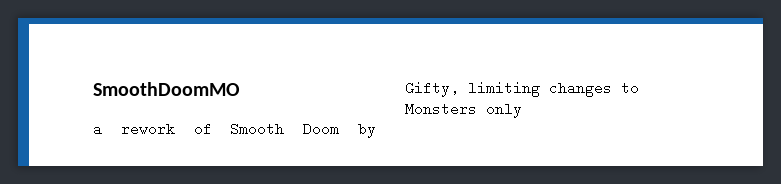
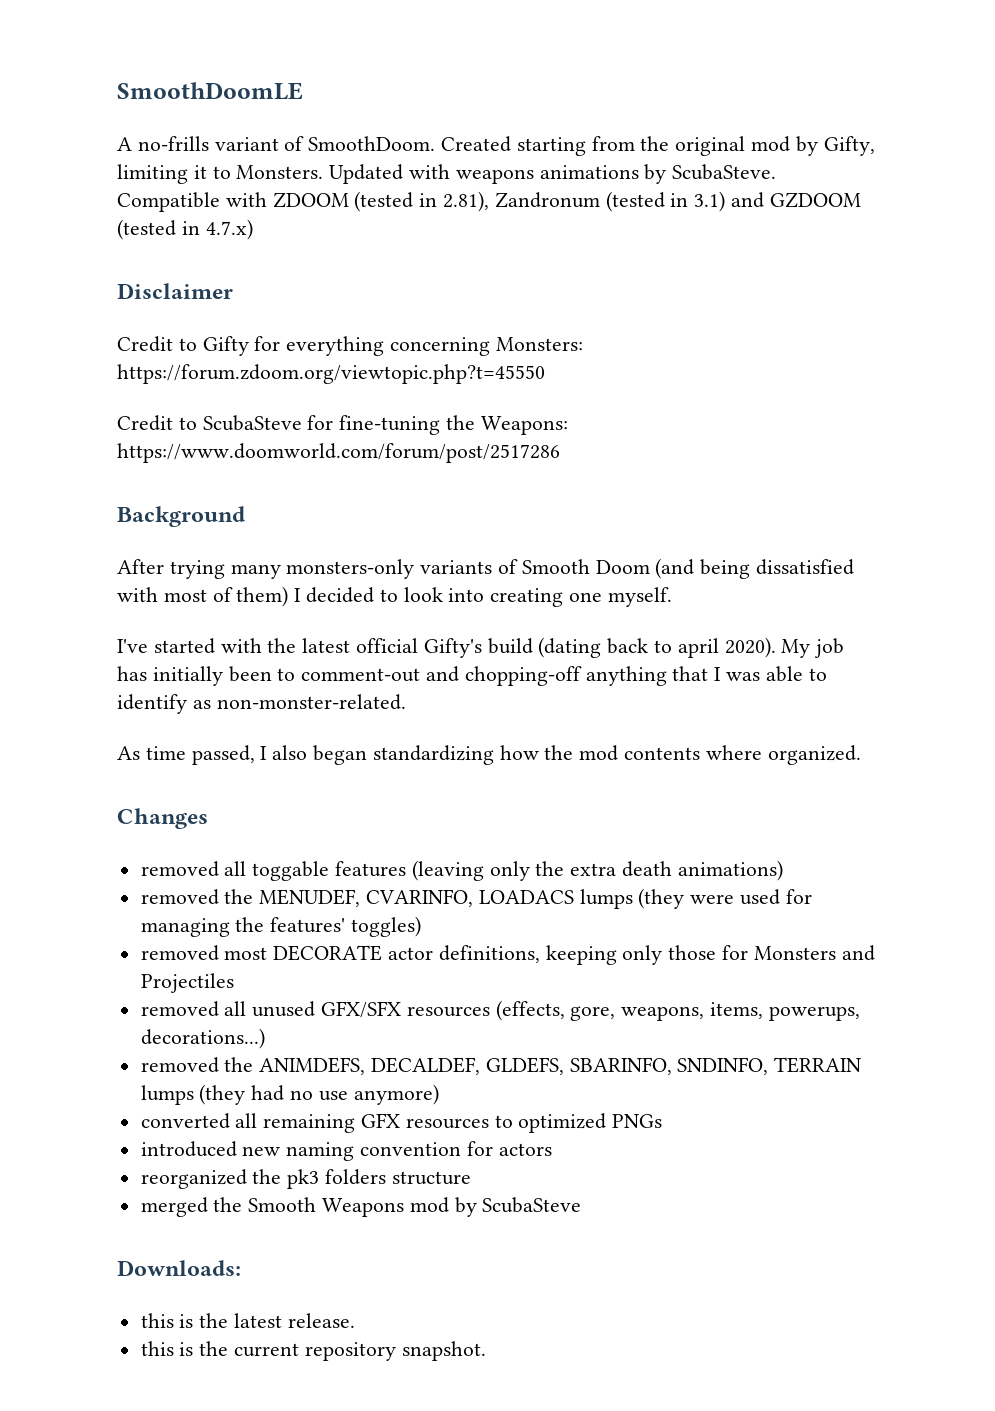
- SmoothDoomMO
- a rework of Smooth Doom by Gifty, limiting changes to Monsters only
+ SmoothDoomLE
+ A no-frills variant of SmoothDoom. Created starting from the original mod by Gifty, limiting it to Monsters. Updated with weapons animations by ScubaSteve. Compatible with ZDOOM (tested in 2.81), Zandronum (tested in 3.1) and GZDOOM (tested in 4.7.x)
+ Disclaimer
+ Credit to Gifty for everything concerning Monsters: https://forum.zdoom.org/viewtopic.php?t=45550
+ Credit to ScubaSteve for fine-tuning the Weapons: https://www.doomworld.com/forum/post/2517286
+ Background
+ After trying many monsters-only variants of Smooth Doom (and being dissatisfied with most of them) I decided to look into creating one myself.
+ I've started with the latest official Gifty's build (dating back to april 2020). My job has initially been to comment-out and chopping-off anything that I was able to identify as non-monster-related.
+ As time passed, I also began standardizing how the mod contents where organized.
+ Changes
+ removed all toggable features (leaving only the extra death animations)
+ removed the MENUDEF, CVARINFO, LOADACS lumps (they were used for managing the features' toggles)
+ removed most DECORATE actor definitions, keeping only those for Monsters and Projectiles
+ removed all unused GFX/SFX resources (effects, gore, weapons, items, powerups, decorations...)
+ removed the ANIMDEFS, DECALDEF, GLDEFS, SBARINFO, SNDINFO, TERRAIN lumps (they had no use anymore)
+ converted all remaining GFX resources to optimized PNGs
+ introduced new naming convention for actors
+ reorganized the pk3 folders structure
+ merged the Smooth Weapons mod by ScubaSteve
+ Downloads:
+ this is the latest release.
+ this is the current repository snapshot.

